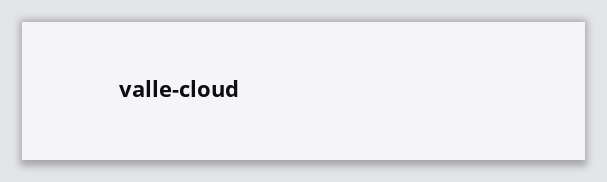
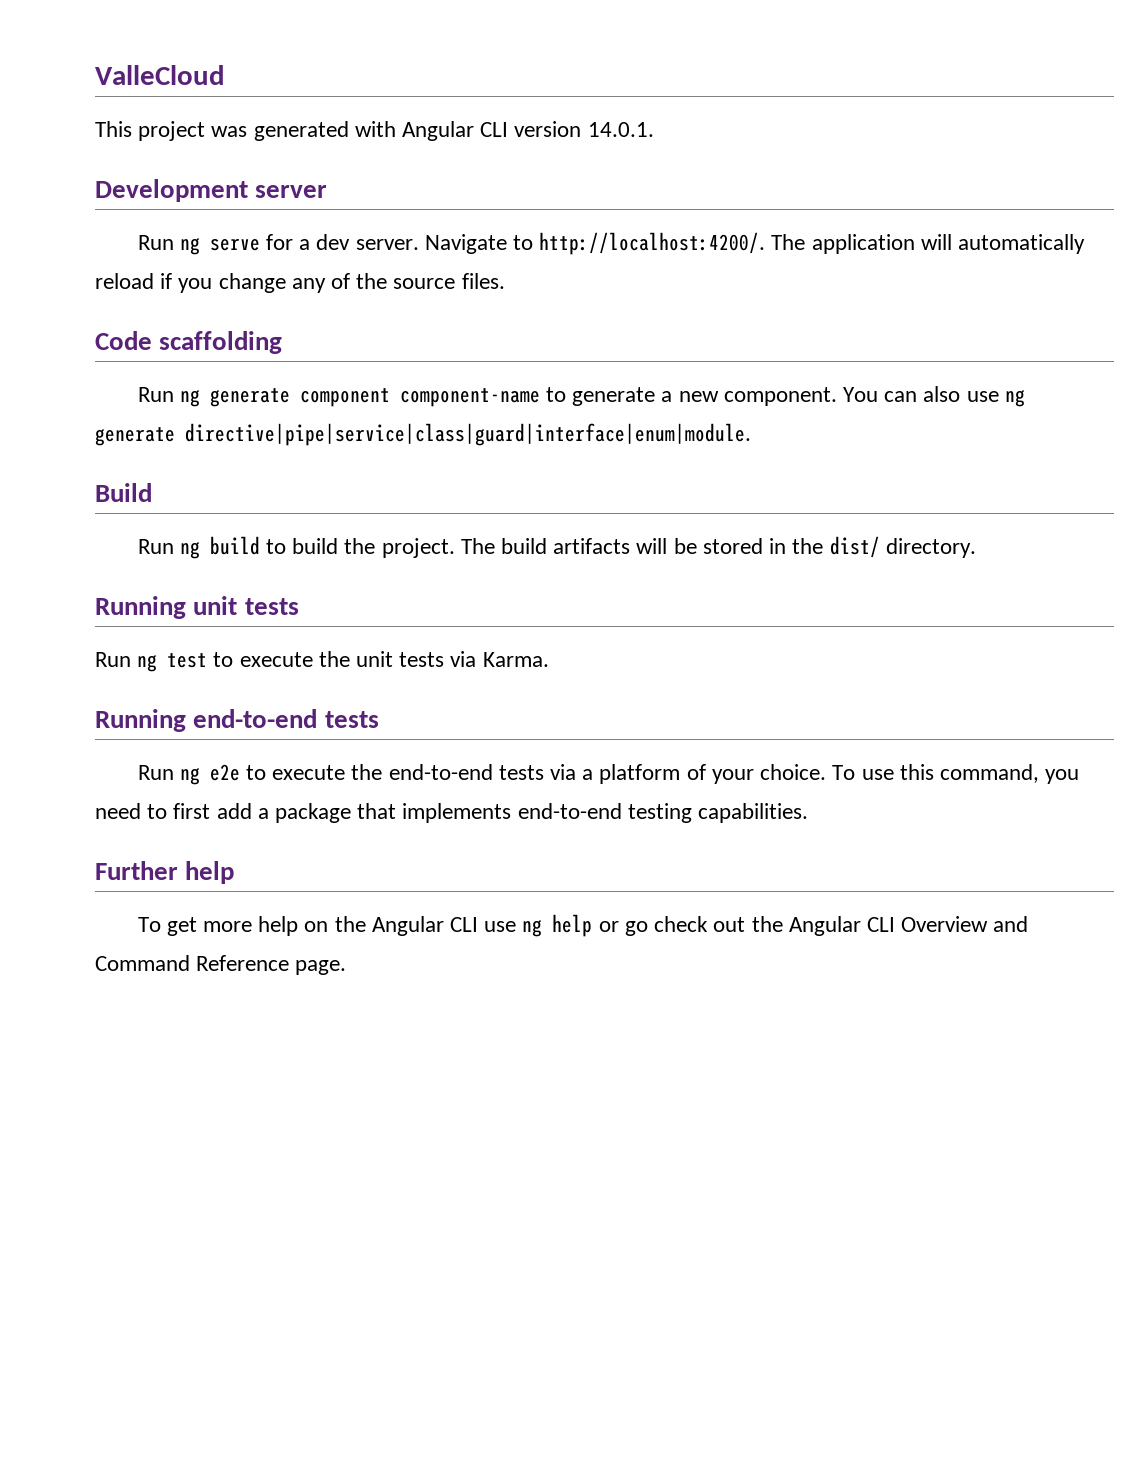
- valle-cloud
+ ValleCloud
+ This project was generated with Angular CLI version 14.0.1.
+ Development server
+ Run ng serve for a dev server. Navigate to http://localhost:4200/. The application will automatically reload if you change any of the source files.
+ Code scaffolding
+ Run ng generate component component-name to generate a new component. You can also use ng generate directive|pipe|service|class|guard|interface|enum|module.
+ Build
+ Run ng build to build the project. The build artifacts will be stored in the dist/ directory.
+ Running unit tests
+ Run ng test to execute the unit tests via Karma.
+ Running end-to-end tests
+ Run ng e2e to execute the end-to-end tests via a platform of your choice. To use this command, you need to first add a package that implements end-to-end testing capabilities.
+ Further help
+ To get more help on the Angular CLI use ng help or go check out the Angular CLI Overview and Command Reference page.

